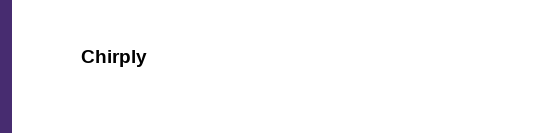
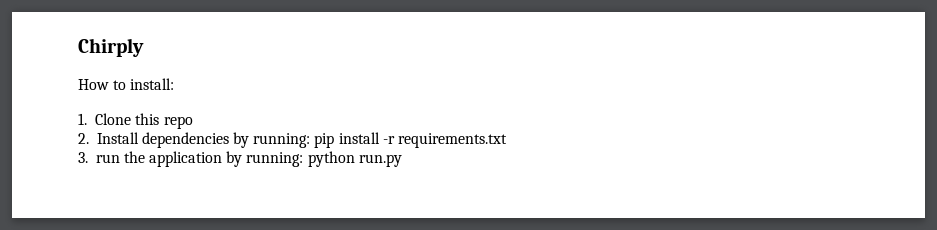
+ How to install:
+ 1. Clone this repo
+ 2. Install dependencies by running: pip install -r requirements.txt
+ 3. run the application by running: python run.py

